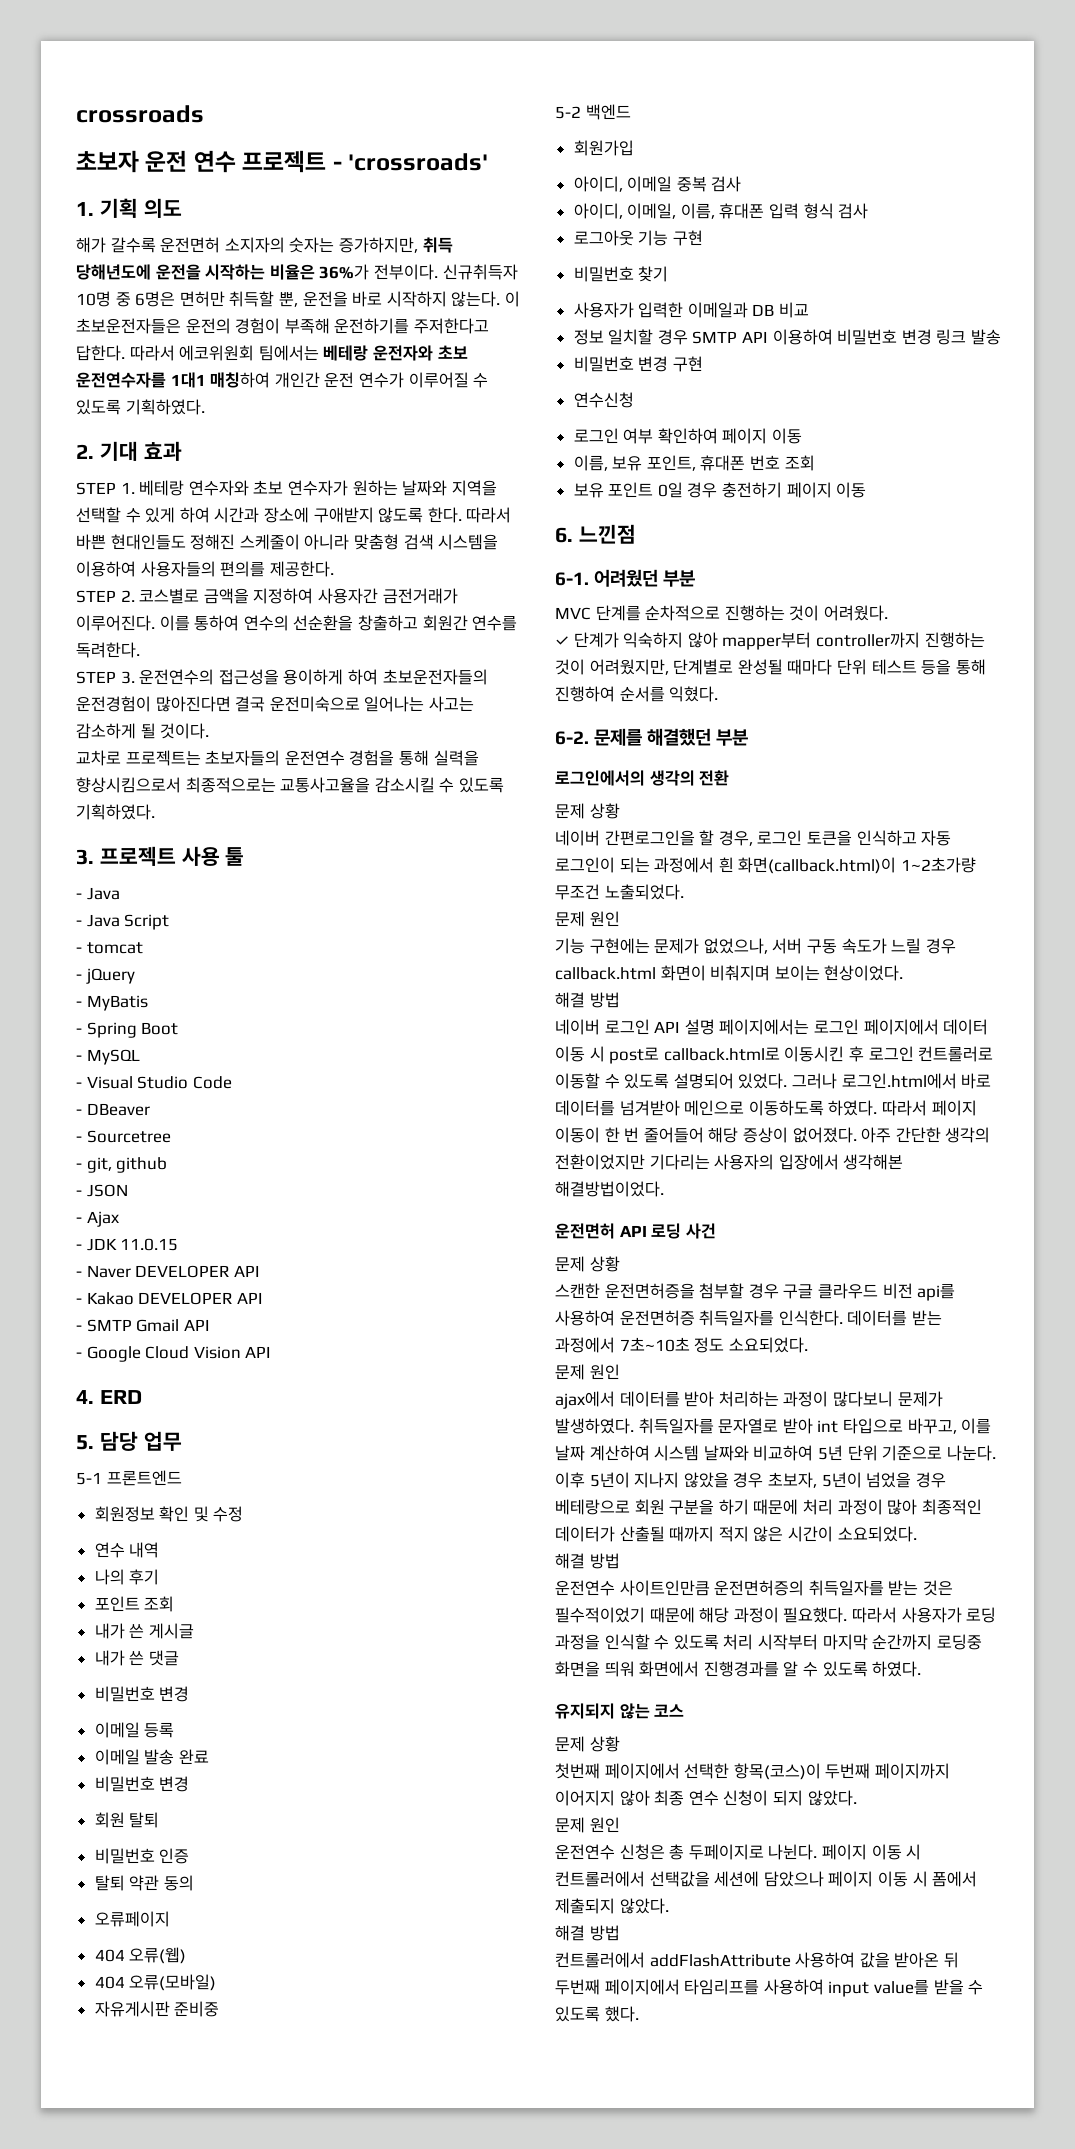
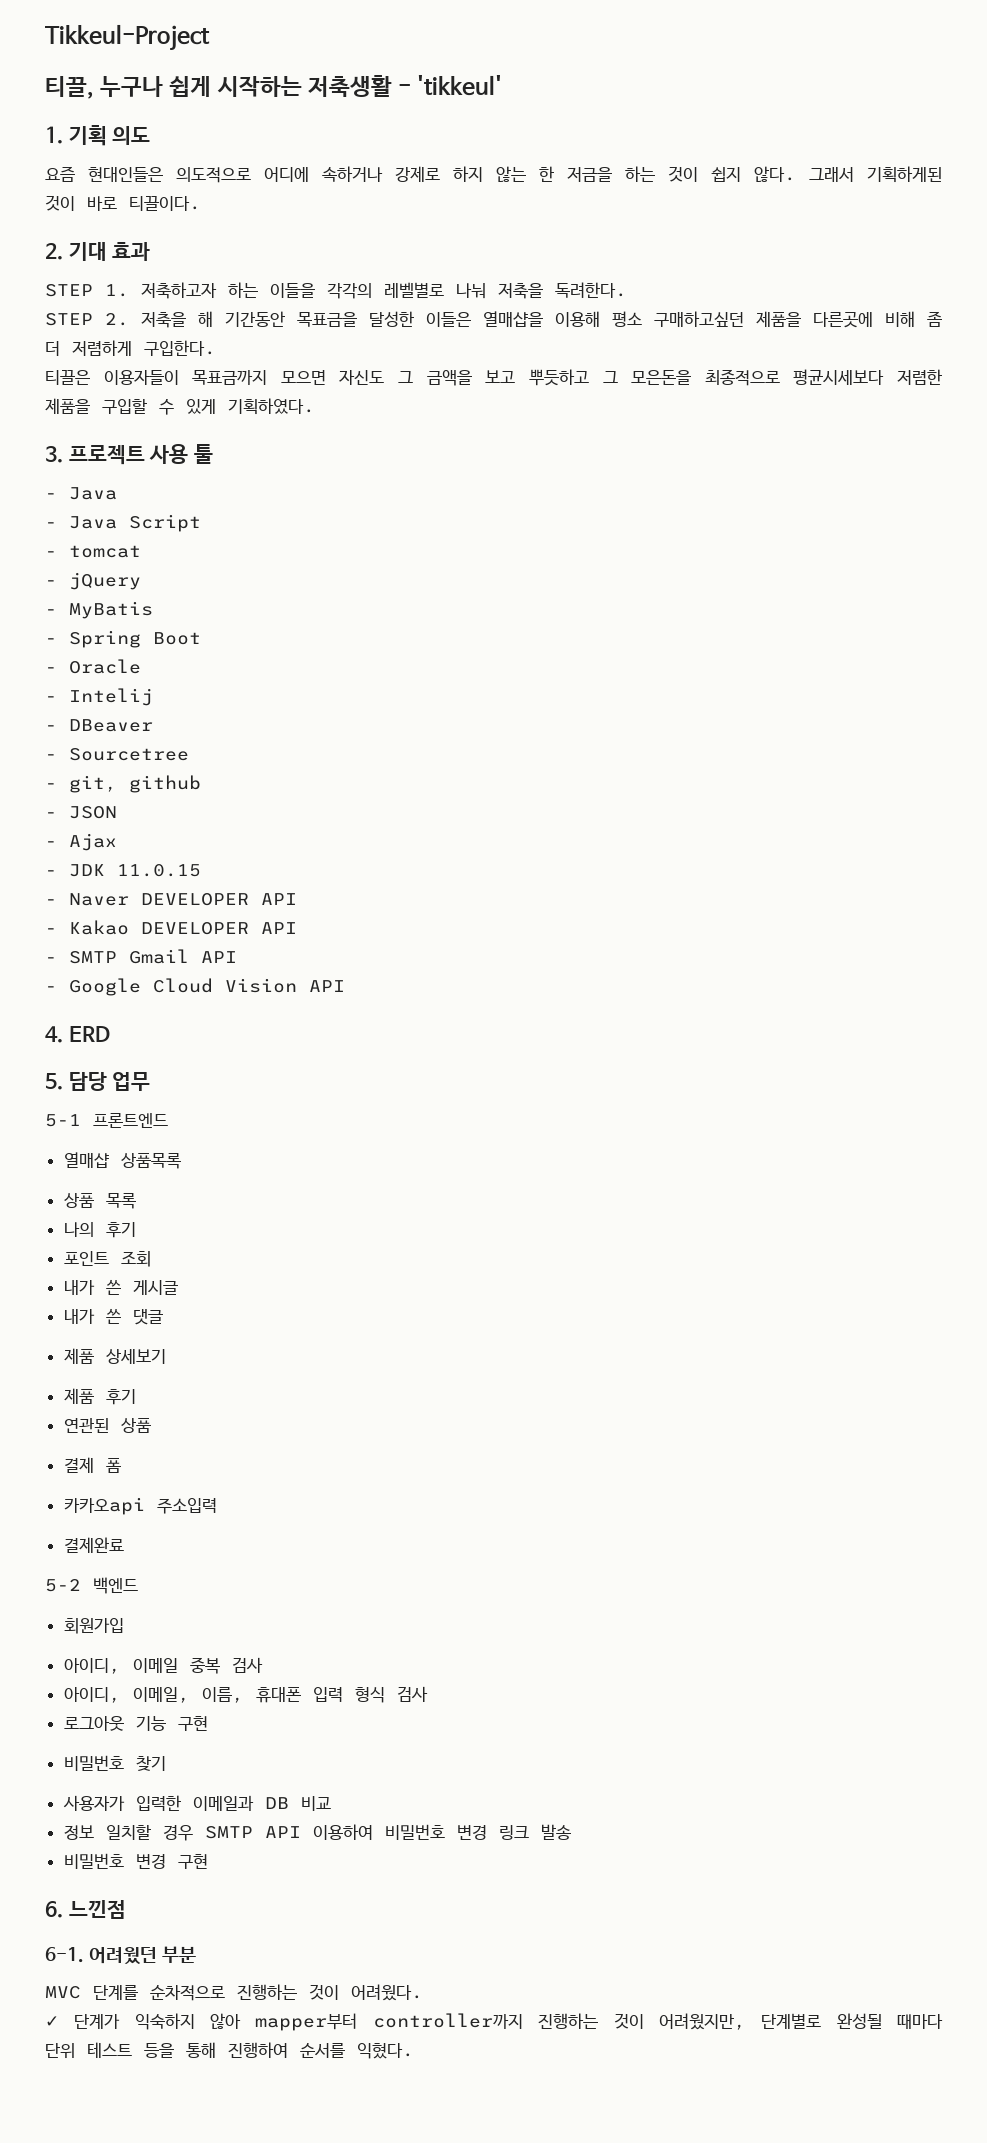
- crossroads
- 초보자 운전 연수 프로젝트 - 'crossroads'
+ Tikkeul-Project
+ 티끌, 누구나 쉽게 시작하는 저축생활 - 'tikkeul'
  1. 기획 의도
- 해가 갈수록 운전면허 소지자의 숫자는 증가하지만, 취득 당해년도에 운전을 시작하는 비율은 36%가 전부이다. 신규취득자 10명 중 6명은 면허만 취득할 뿐, 운전을 바로 시작하지 않는다. 이 초보운전자들은 운전의 경험이 부족해 운전하기를 주저한다고 답한다. 따라서 에코위원회 팀에서는 베테랑 운전자와 초보 운전연수자를 1대1 매칭하여 개인간 운전 연수가 이루어질 수 있도록 기획하였다.
+ 요즘 현대인들은 의도적으로 어디에 속하거나 강제로 하지 않는 한 저금을 하는 것이 쉽지 않다. 그래서 기획하게된 것이 바로 티끌이다.
- STEP 1. 베테랑 연수자와 초보 연수자가 원하는 날짜와 지역을 선택할 수 있게 하여 시간과 장소에 구애받지 않도록 한다. 따라서 바쁜 현대인들도 정해진 스케줄이 아니라 맞춤형 검색 시스템을 이용하여 사용자들의 편의를 제공한다.
- STEP 2. 코스별로 금액을 지정하여 사용자간 금전거래가 이루어진다. 이를 통하여 연수의 선순환을 창출하고 회원간 연수를 독려한다.
- STEP 3. 운전연수의 접근성을 용이하게 하여 초보운전자들의 운전경험이 많아진다면 결국 운전미숙으로 일어나는 사고는 감소하게 될 것이다.
- 교차로 프로젝트는 초보자들의 운전연수 경험을 통해 실력을 향상시킴으로서 최종적으로는 교통사고율을 감소시킬 수 있도록 기획하였다.
+ STEP 1. 저축하고자 하는 이들을 각각의 레벨별로 나눠 저축을 독려한다.
+ STEP 2. 저축을 해 기간동안 목표금을 달성한 이들은 열매샵을 이용해 평소 구매하고싶던 제품을 다른곳에 비해 좀 더 저렴하게 구입한다.
+ 티끌은 이용자들이 목표금까지 모으면 자신도 그 금액을 보고 뿌듯하고 그 모은돈을 최종적으로 평균시세보다 저렴한 제품을 구입할 수 있게 기획하였다.
- - MySQL
- - Visual Studio Code
+ - Oracle
+ - Intelij
- 회원정보 확인 및 수정
- 연수 내역
+ 열매샵 상품목록
+ 상품 목록
  내가 쓴 댓글
- 비밀번호 변경
- 이메일 등록
- 이메일 발송 완료
- 비밀번호 변경
- 회원 탈퇴
- 비밀번호 인증
- 탈퇴 약관 동의
- 오류페이지
- 404 오류(웹)
- 404 오류(모바일)
- 자유게시판 준비중
+ 제품 상세보기
+ 제품 후기
+ 연관된 상품
+ 결제 폼
+ 카카오api 주소입력
+ 결제완료
- 연수신청
- 로그인 여부 확인하여 페이지 이동
- 이름, 보유 포인트, 휴대폰 번호 조회
- 보유 포인트 0일 경우 충전하기 페이지 이동
- 6-2. 문제를 해결했던 부분
- 로그인에서의 생각의 전환
- 문제 상황
- 네이버 간편로그인을 할 경우, 로그인 토큰을 인식하고 자동 로그인이 되는 과정에서 흰 화면(callback.html)이 1~2초가량 무조건 노출되었다.
- 문제 원인
- 기능 구현에는 문제가 없었으나, 서버 구동 속도가 느릴 경우 callback.html 화면이 비춰지며 보이는 현상이었다.
- 해결 방법
- 네이버 로그인 API 설명 페이지에서는 로그인 페이지에서 데이터 이동 시 post로 callback.html로 이동시킨 후 로그인 컨트롤러로 이동할 수 있도록 설명되어 있었다. 그러나 로그인.html에서 바로 데이터를 넘겨받아 메인으로 이동하도록 하였다. 따라서 페이지 이동이 한 번 줄어들어 해당 증상이 없어졌다. 아주 간단한 생각의 전환이었지만 기다리는 사용자의 입장에서 생각해본 해결방법이었다.
- 운전면허 API 로딩 사건
- 문제 상황
- 스캔한 운전면허증을 첨부할 경우 구글 클라우드 비전 api를 사용하여 운전면허증 취득일자를 인식한다. 데이터를 받는 과정에서 7초~10초 정도 소요되었다.
- 문제 원인
- ajax에서 데이터를 받아 처리하는 과정이 많다보니 문제가 발생하였다. 취득일자를 문자열로 받아 int 타입으로 바꾸고, 이를 날짜 계산하여 시스템 날짜와 비교하여 5년 단위 기준으로 나눈다. 이후 5년이 지나지 않았을 경우 초보자, 5년이 넘었을 경우 베테랑으로 회원 구분을 하기 때문에 처리 과정이 많아 최종적인 데이터가 산출될 때까지 적지 않은 시간이 소요되었다.
- 해결 방법
- 운전연수 사이트인만큼 운전면허증의 취득일자를 받는 것은 필수적이었기 때문에 해당 과정이 필요했다. 따라서 사용자가 로딩 과정을 인식할 수 있도록 처리 시작부터 마지막 순간까지 로딩중 화면을 띄워 화면에서 진행경과를 알 수 있도록 하였다.
- 유지되지 않는 코스
- 문제 상황
- 첫번째 페이지에서 선택한 항목(코스)이 두번째 페이지까지 이어지지 않아 최종 연수 신청이 되지 않았다.
- 문제 원인
- 운전연수 신청은 총 두페이지로 나뉜다. 페이지 이동 시 컨트롤러에서 선택값을 세션에 담았으나 페이지 이동 시 폼에서 제출되지 않았다.
- 해결 방법
- 컨트롤러에서 addFlashAttribute 사용하여 값을 받아온 뒤 두번째 페이지에서 타임리프를 사용하여 input value를 받을 수 있도록 했다.

